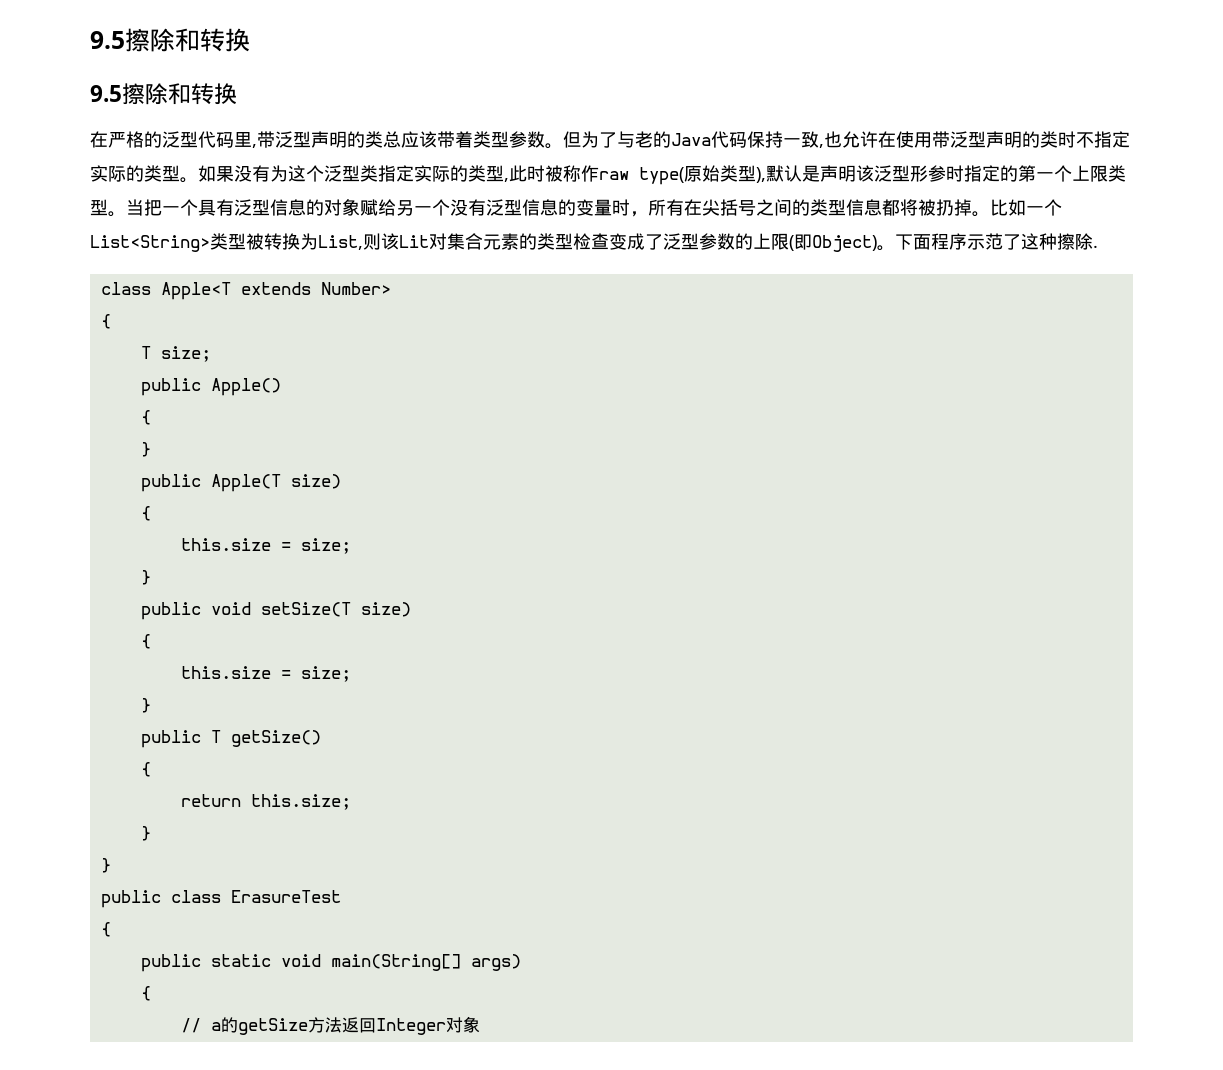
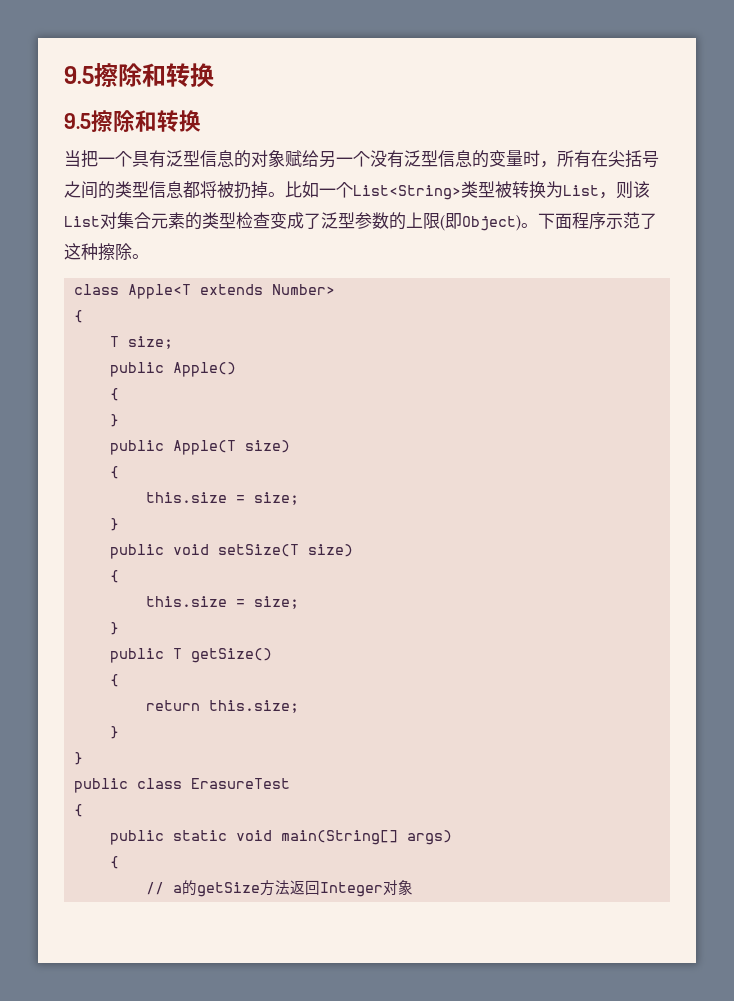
- 在严格的泛型代码里,带泛型声明的类总应该带着类型参数。但为了与老的Java代码保持一致,也允许在使用带泛型声明的类时不指定实际的类型。如果没有为这个泛型类指定实际的类型,此时被称作raw type(原始类型),默认是声明该泛型形参时指定的第一个上限类型。
- 比如一个List<String>类型被转换为List,则该Lit对集合元素的类型检查变成了泛型参数的上限(即Object)。
+ 比如一个List<String>类型被转换为List，则该List对集合元素的类型检查变成了泛型参数的上限(即Object)。
- 下面程序示范了这种擦除.
+ 下面程序示范了这种擦除。

